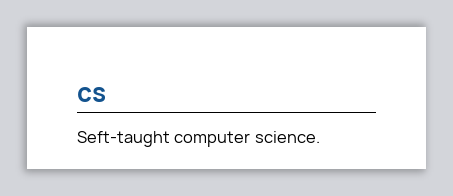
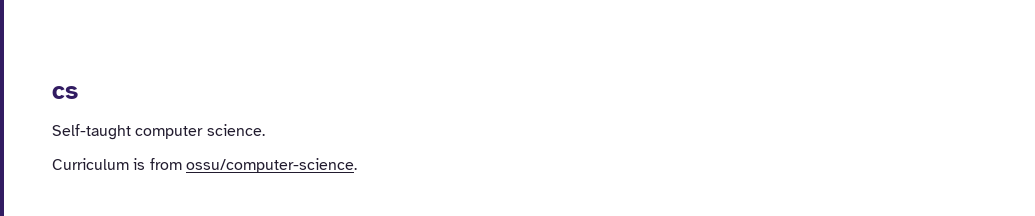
- Seft-taught computer science.
+ Self-taught computer science.
+ Curriculum is from ossu/computer-science.

